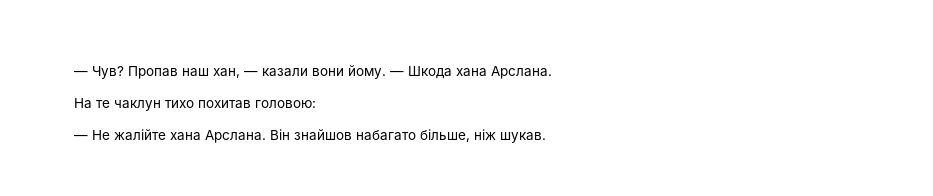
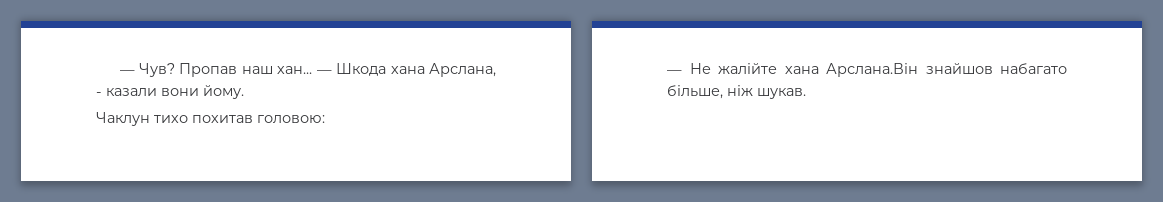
- Пропав наш хан, — казали вони йому. — Шкода хана Арслана.
- На те чаклун тихо похитав головою:
+ Пропав наш хан... — Шкода хана Арслана, - казали вони йому.
+ Чаклун тихо похитав головою:
- — Не жалійте хана Арслана. Він знайшов набагато більше, ніж шукав.
+ — Не жалійте хана Арслана.Він знайшов набагато більше, ніж шукав.

